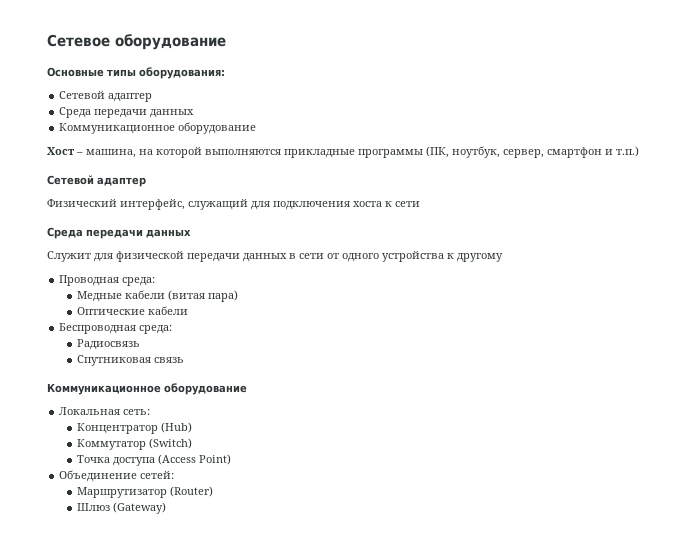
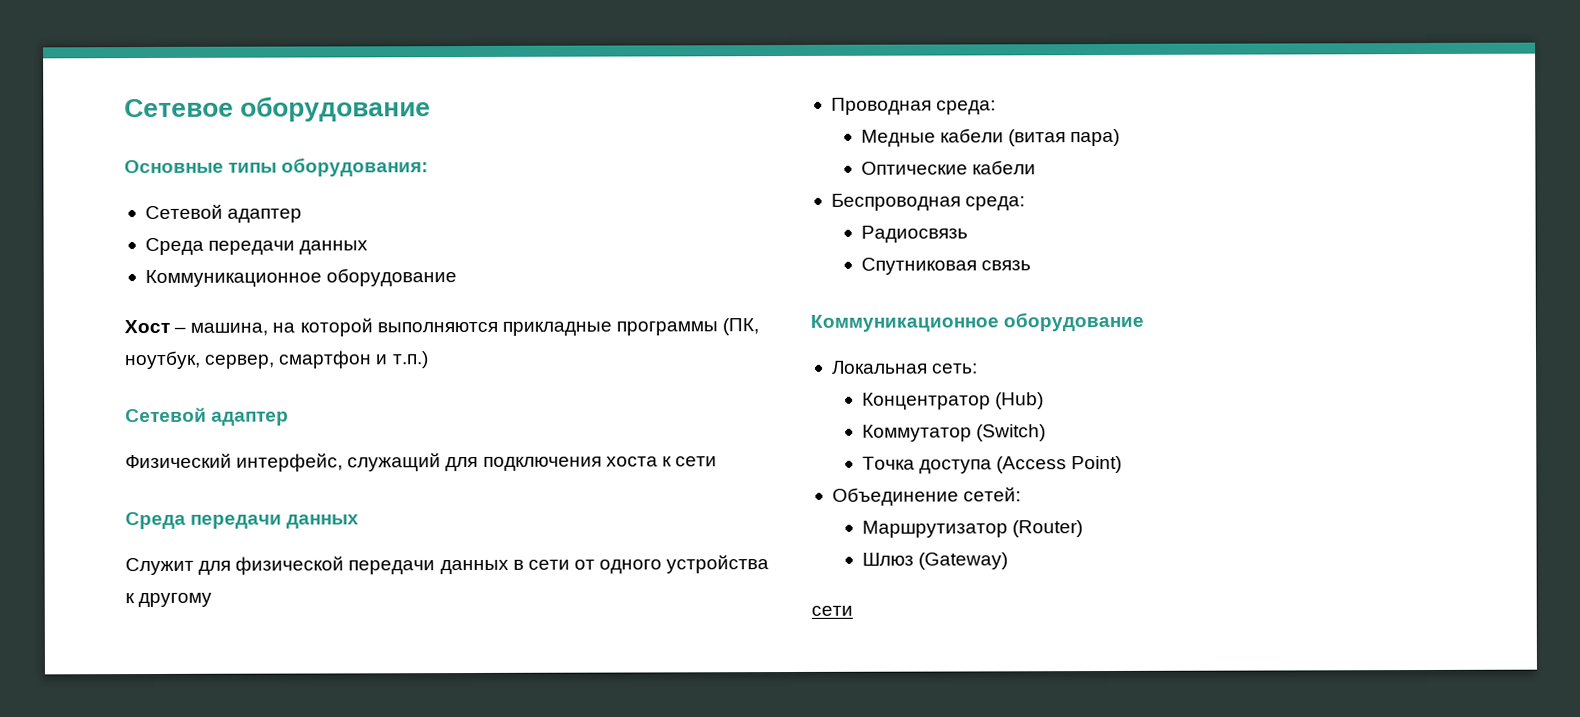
  Шлюз (Gateway)
+ сети

